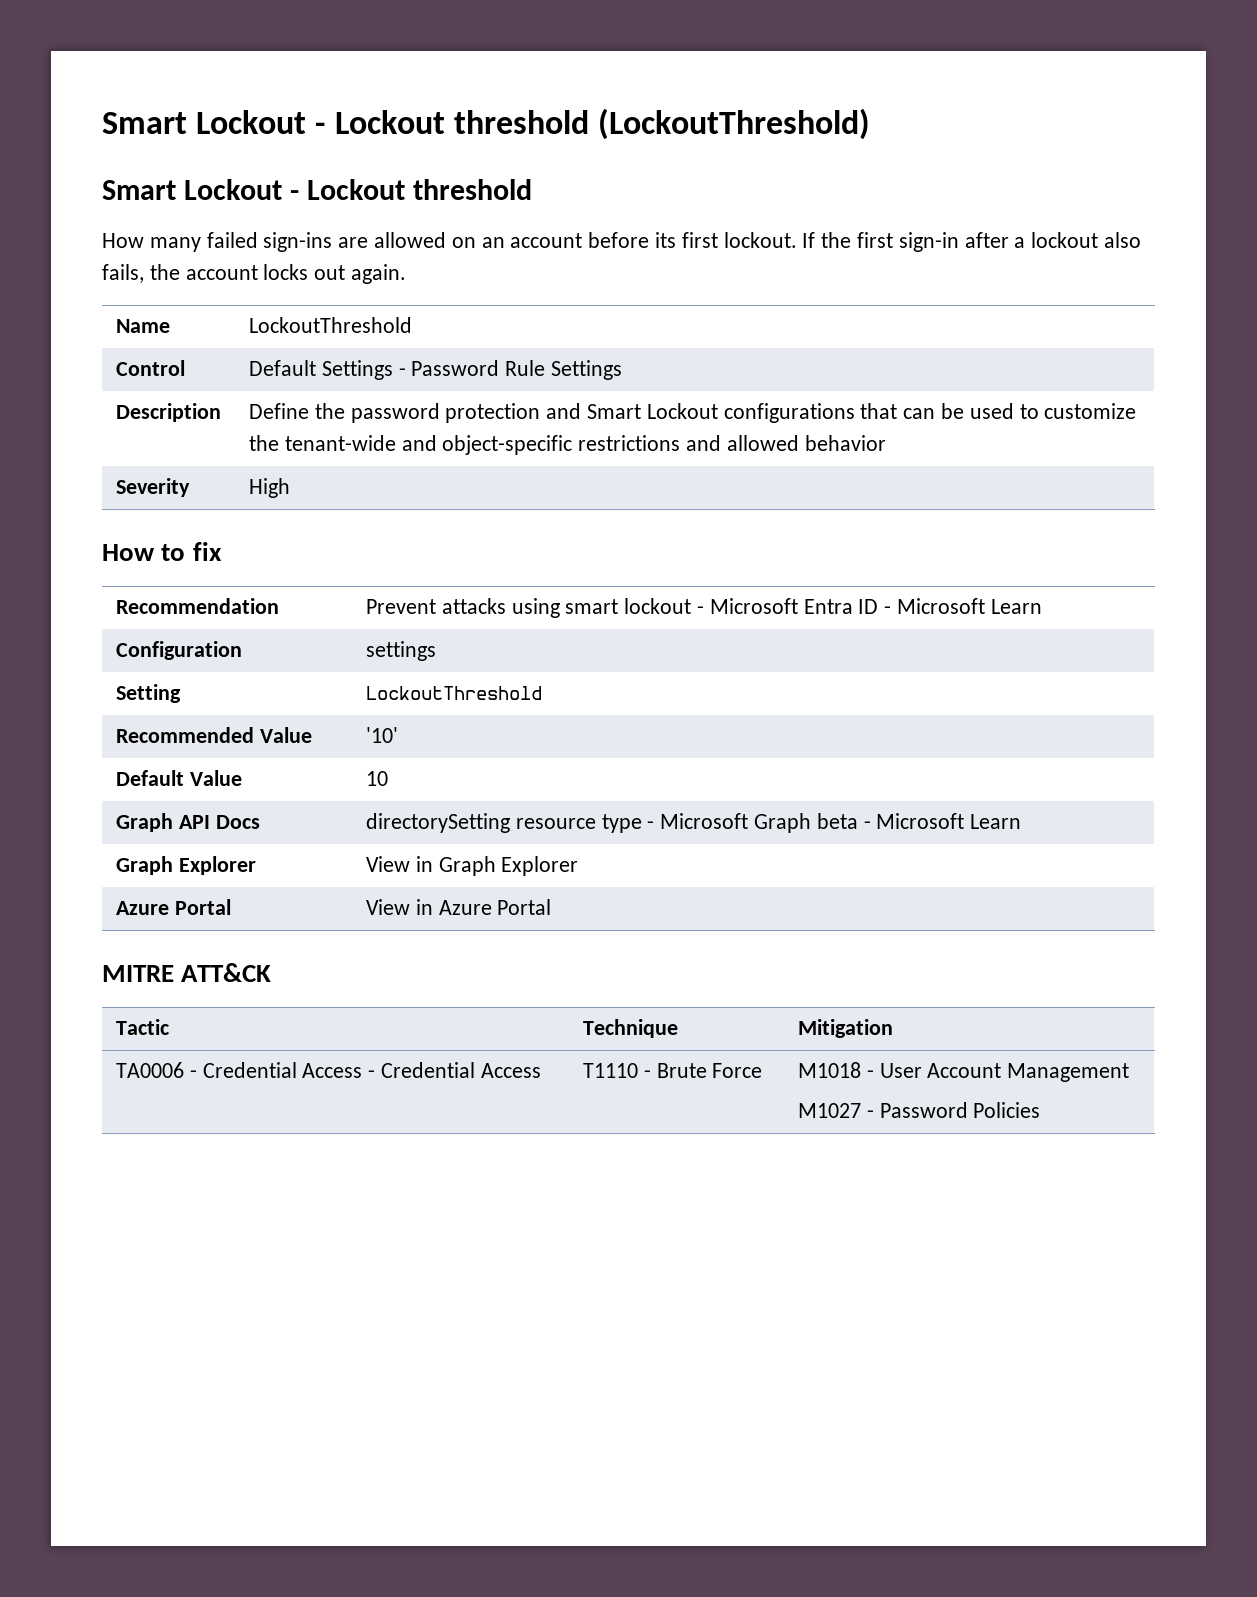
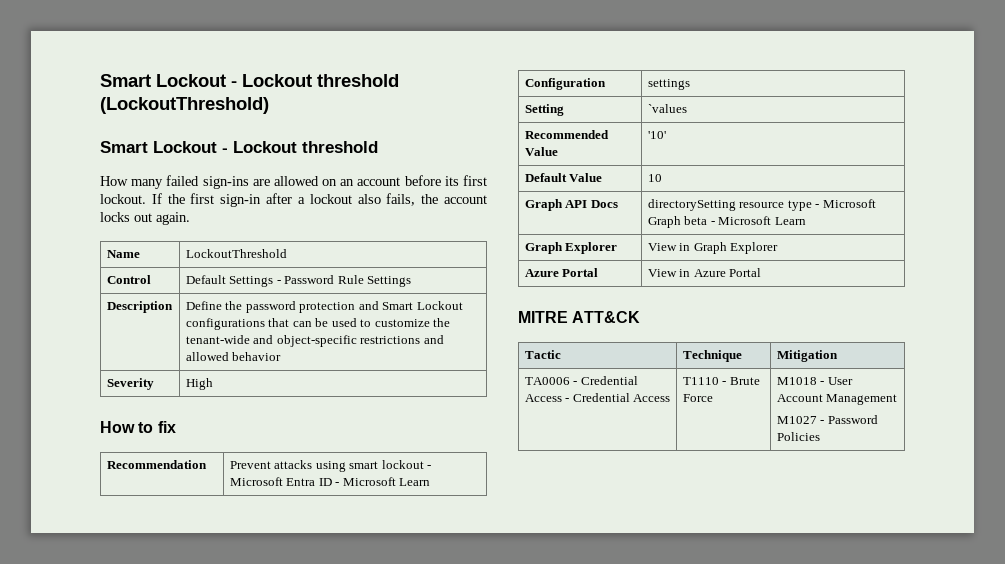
- Setting | LockoutThreshold
+ Setting | `values

